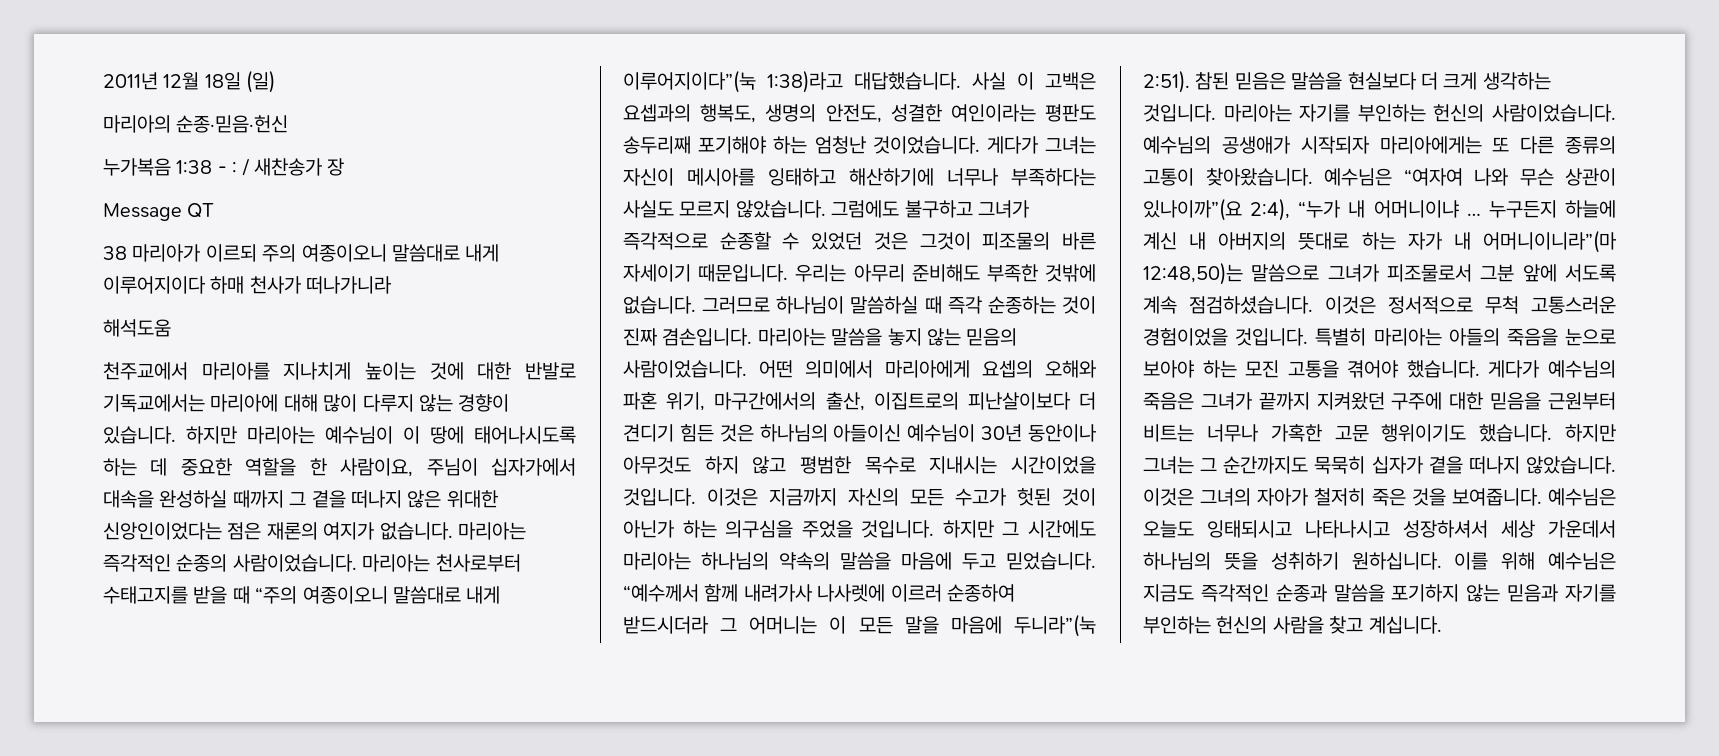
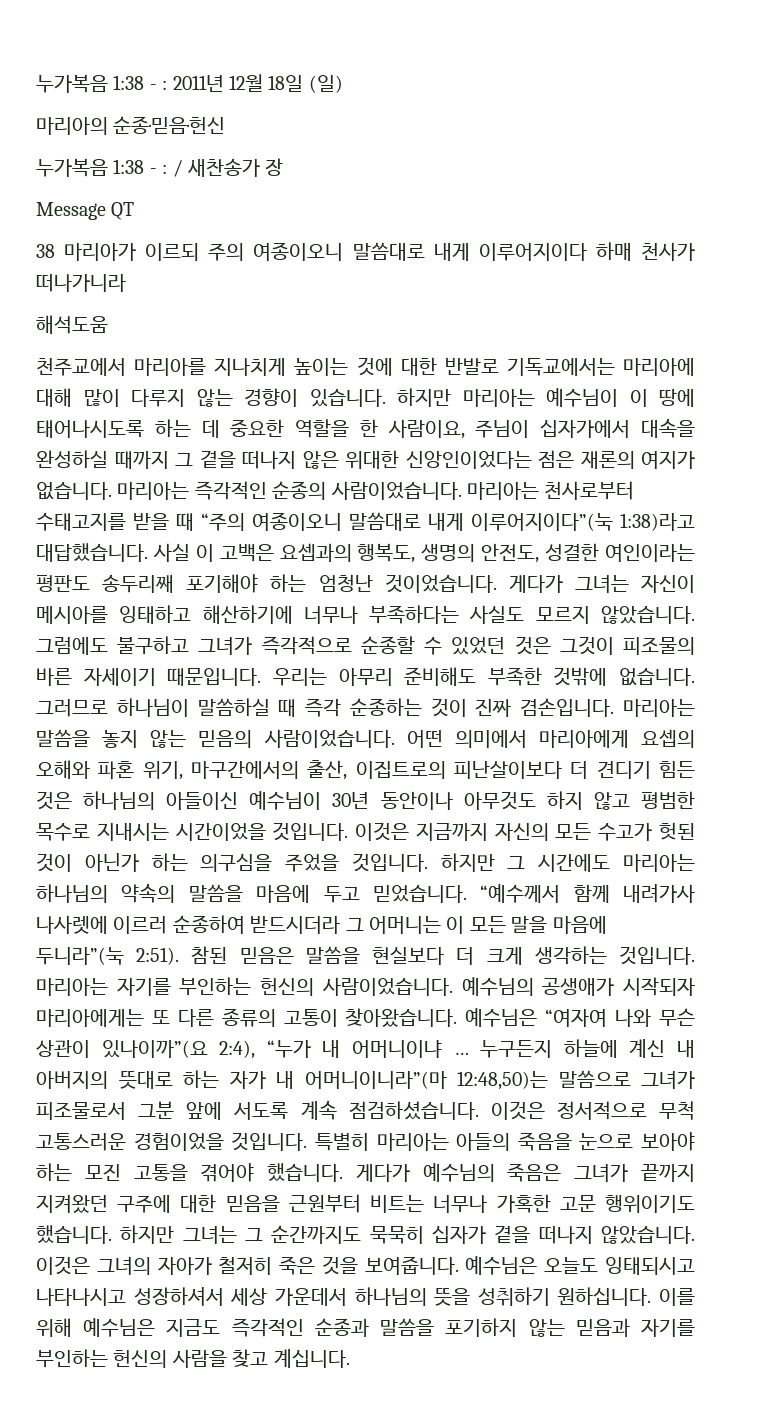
- 2011년 12월 18일 (일)
+ 누가복음 1:38 - : 2011년 12월 18일 (일)

